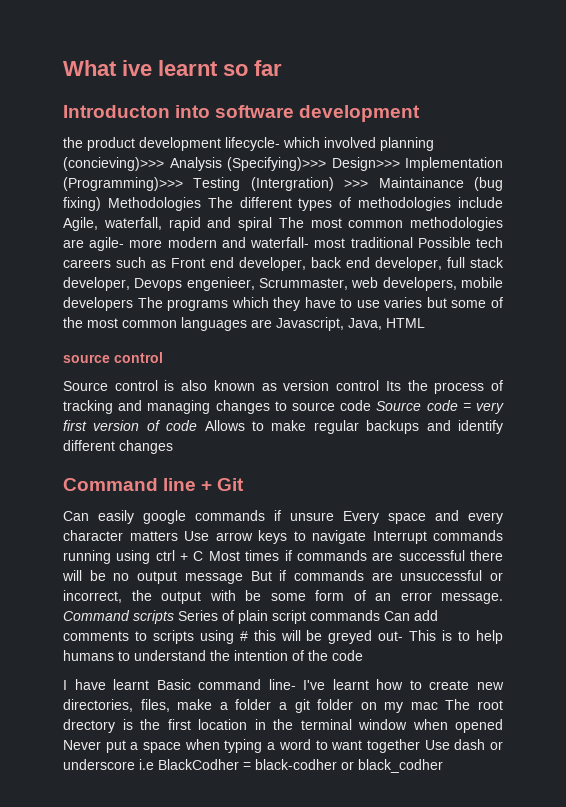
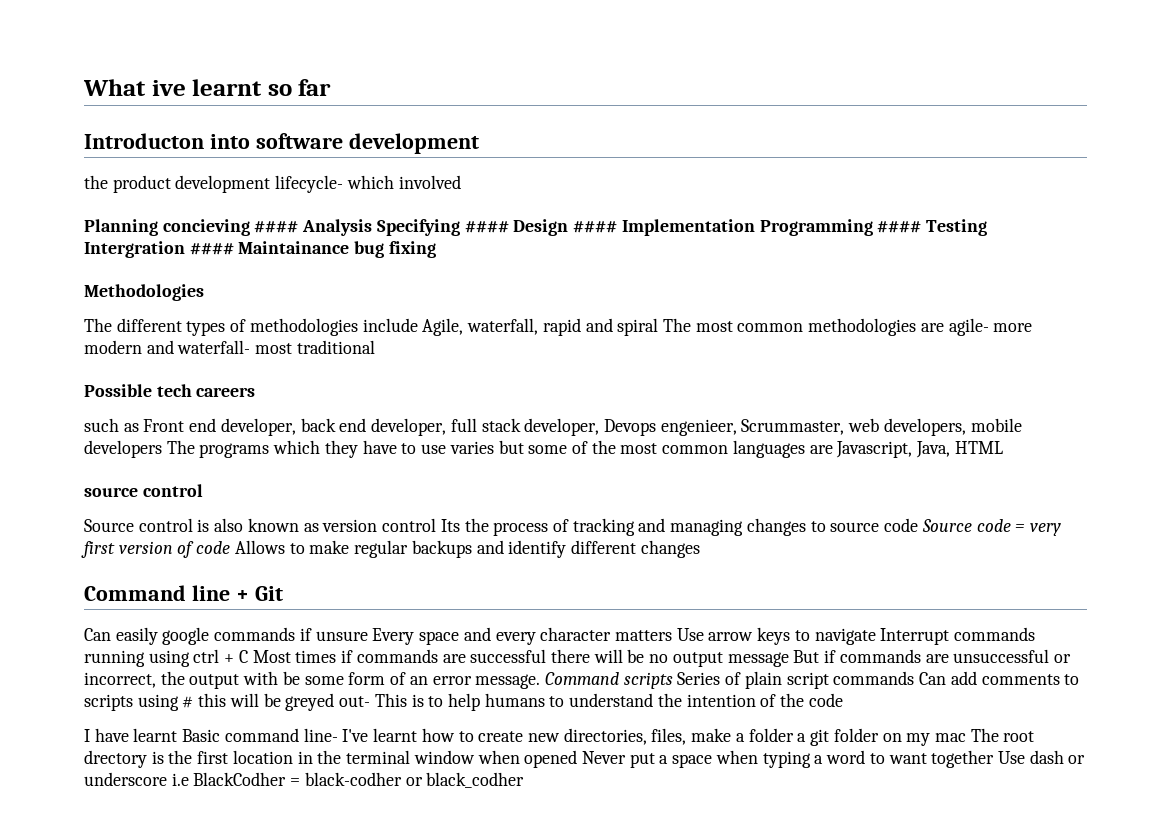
- the product development lifecycle- which involved planning (concieving)>>> Analysis (Specifying)>>> Design>>> Implementation (Programming)>>> Testing (Intergration) >>> Maintainance (bug fixing) Methodologies The different types of methodologies include Agile, waterfall, rapid and spiral The most common methodologies are agile- more modern and waterfall- most traditional Possible tech careers such as Front end developer, back end developer, full stack developer, Devops engenieer, Scrummaster, web developers, mobile developers The programs which they have to use varies but some of the most common languages are Javascript, Java, HTML
+ the product development lifecycle- which involved
+ Planning concieving #### Analysis Specifying #### Design #### Implementation Programming #### Testing Intergration #### Maintainance bug fixing
+ Methodologies
+ The different types of methodologies include Agile, waterfall, rapid and spiral The most common methodologies are agile- more modern and waterfall- most traditional
+ Possible tech careers
+ such as Front end developer, back end developer, full stack developer, Devops engenieer, Scrummaster, web developers, mobile developers The programs which they have to use varies but some of the most common languages are Javascript, Java, HTML

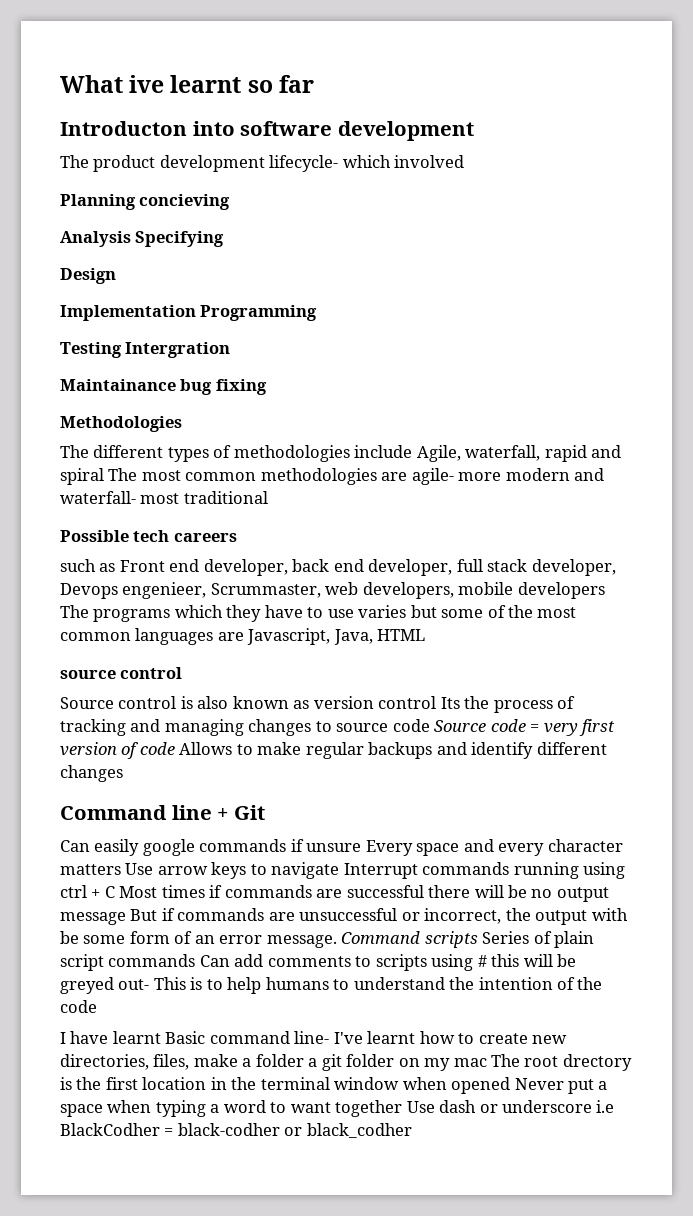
- the product development lifecycle- which involved
+ The product development lifecycle- which involved
- Planning concieving #### Analysis Specifying #### Design #### Implementation Programming #### Testing Intergration #### Maintainance bug fixing
+ Planning concieving
+ Analysis Specifying
+ Design
+ Implementation Programming
+ Testing Intergration
+ Maintainance bug fixing

